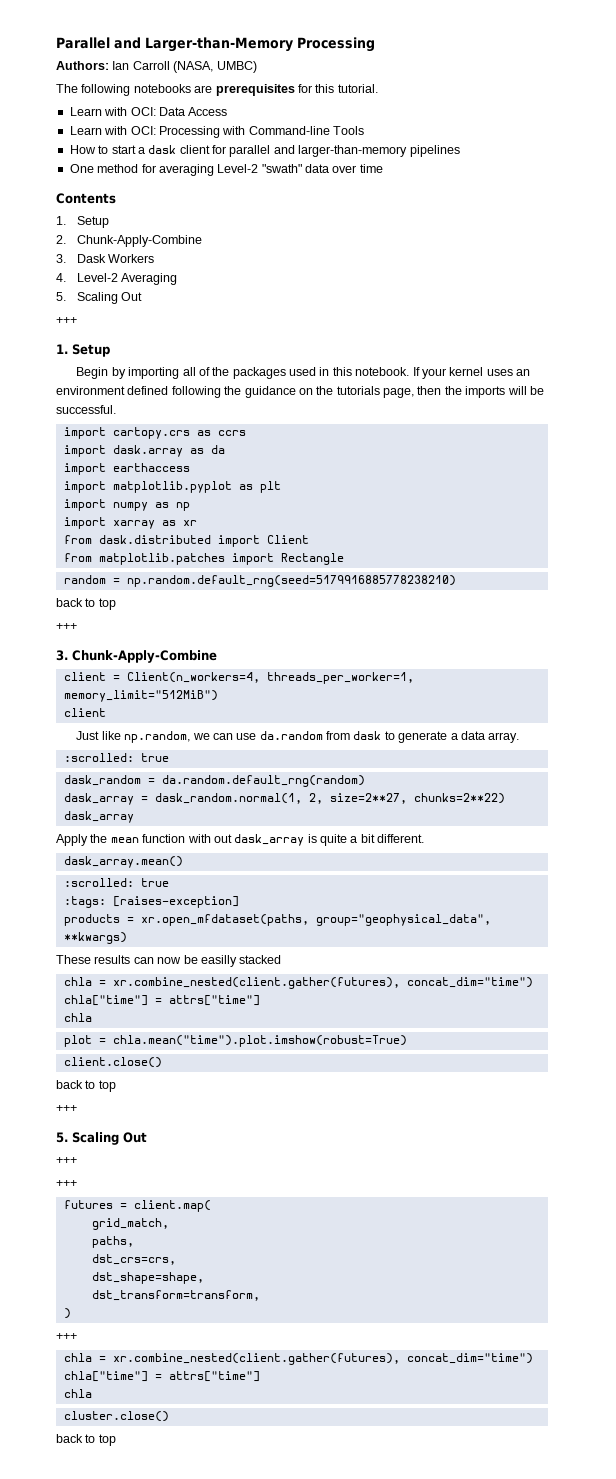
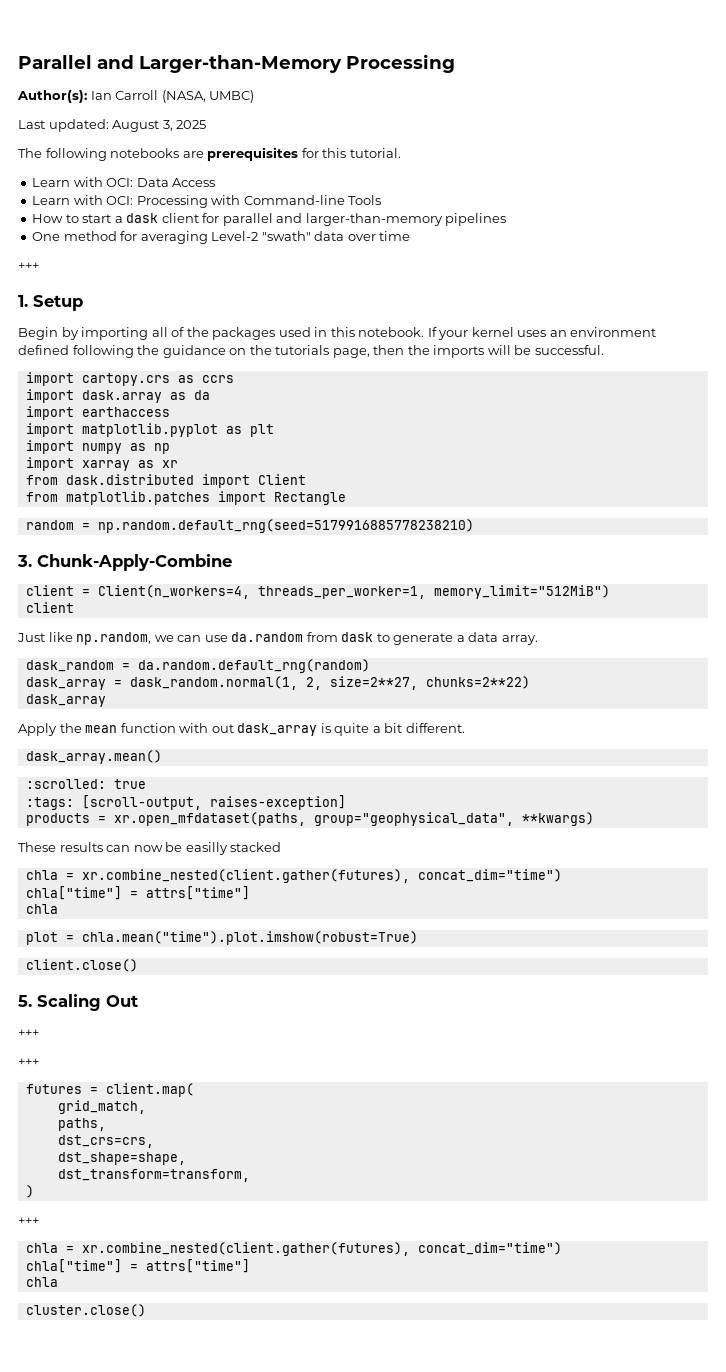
- Authors: Ian Carroll (NASA, UMBC)
+ Author(s): Ian Carroll (NASA, UMBC)
+ Last updated: August 3, 2025
- Contents
- 1. Setup
- 2. Chunk-Apply-Combine
- 3. Dask Workers
- 4. Level-2 Averaging
- 5. Scaling Out
  random = np.random.default_rng(seed=5179916885778238210)
- back to top
- +++
  Just like np.random, we can use da.random from dask to generate a data array.
- :scrolled: true
- :tags: [raises-exception]
+ :tags: [scroll-output, raises-exception]
  client.close()
- back to top
- +++
  cluster.close()
- back to top

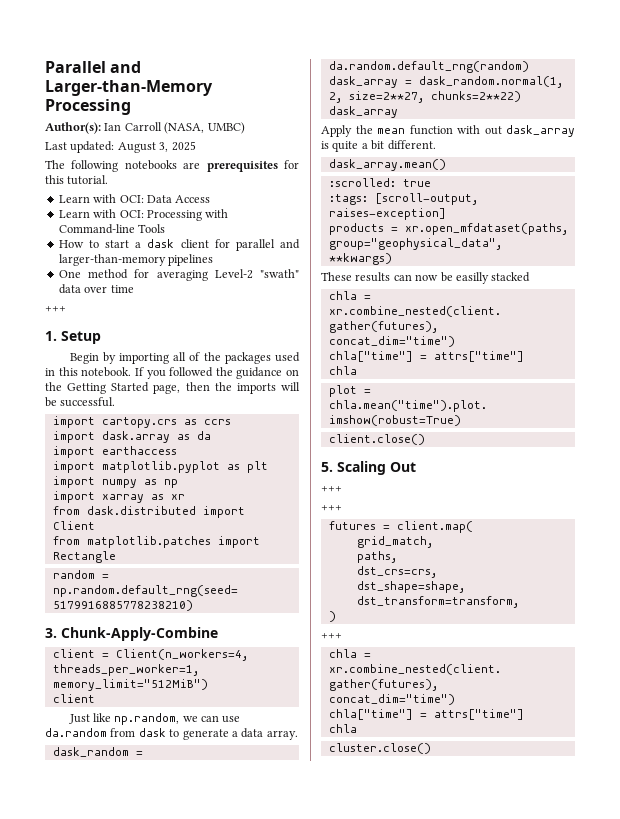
- If your kernel uses an environment defined following the guidance on the tutorials page, then the imports will be successful.
+ If you followed the guidance on the Getting Started page, then the imports will be successful.

